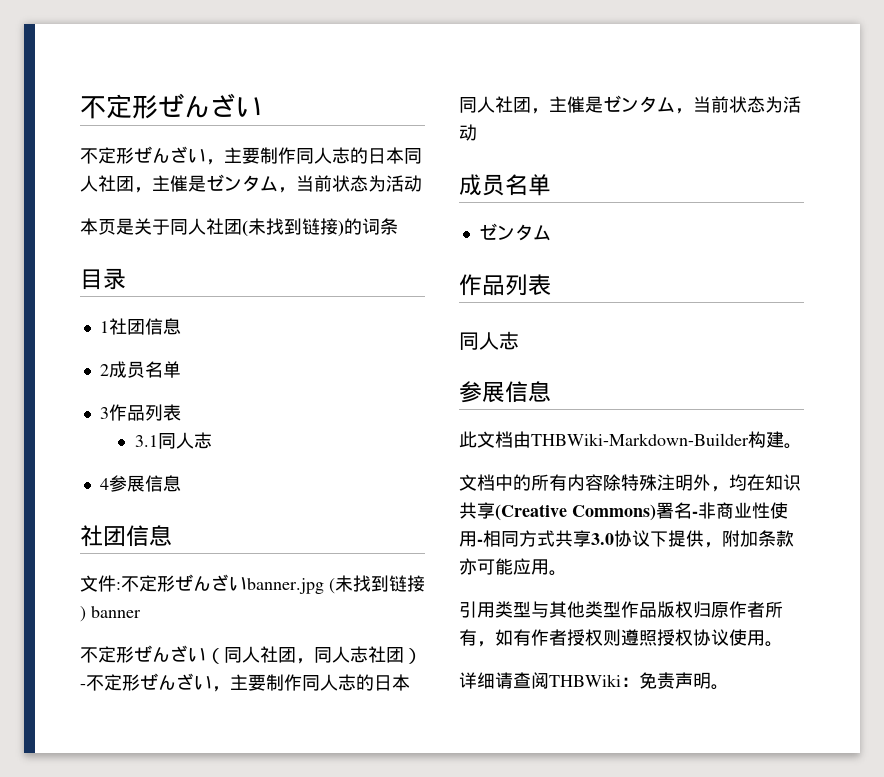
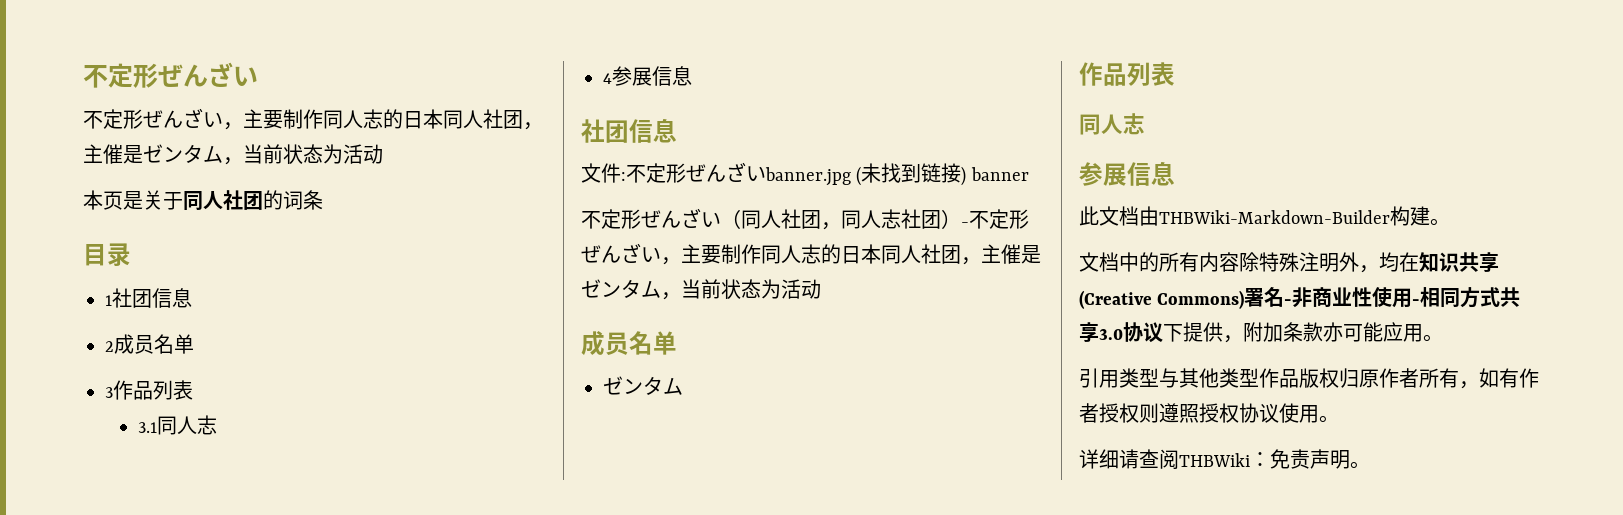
- 本页是关于同人社团(未找到链接)的词条
+ 本页是关于同人社团的词条

